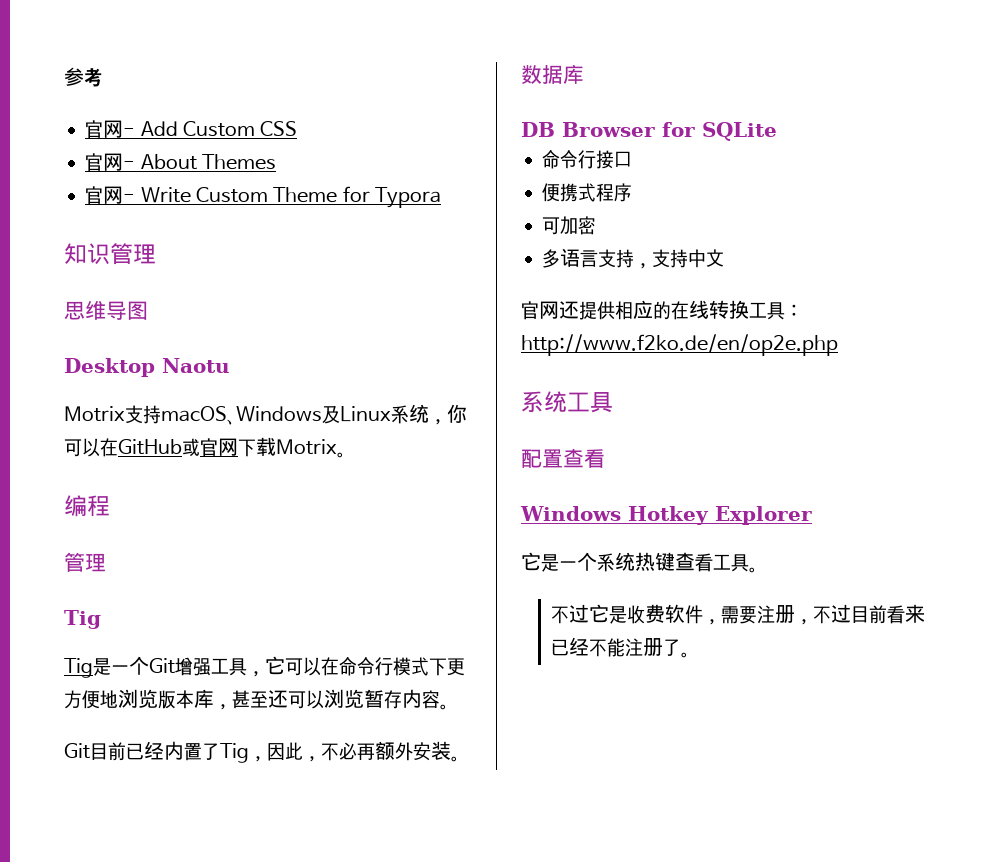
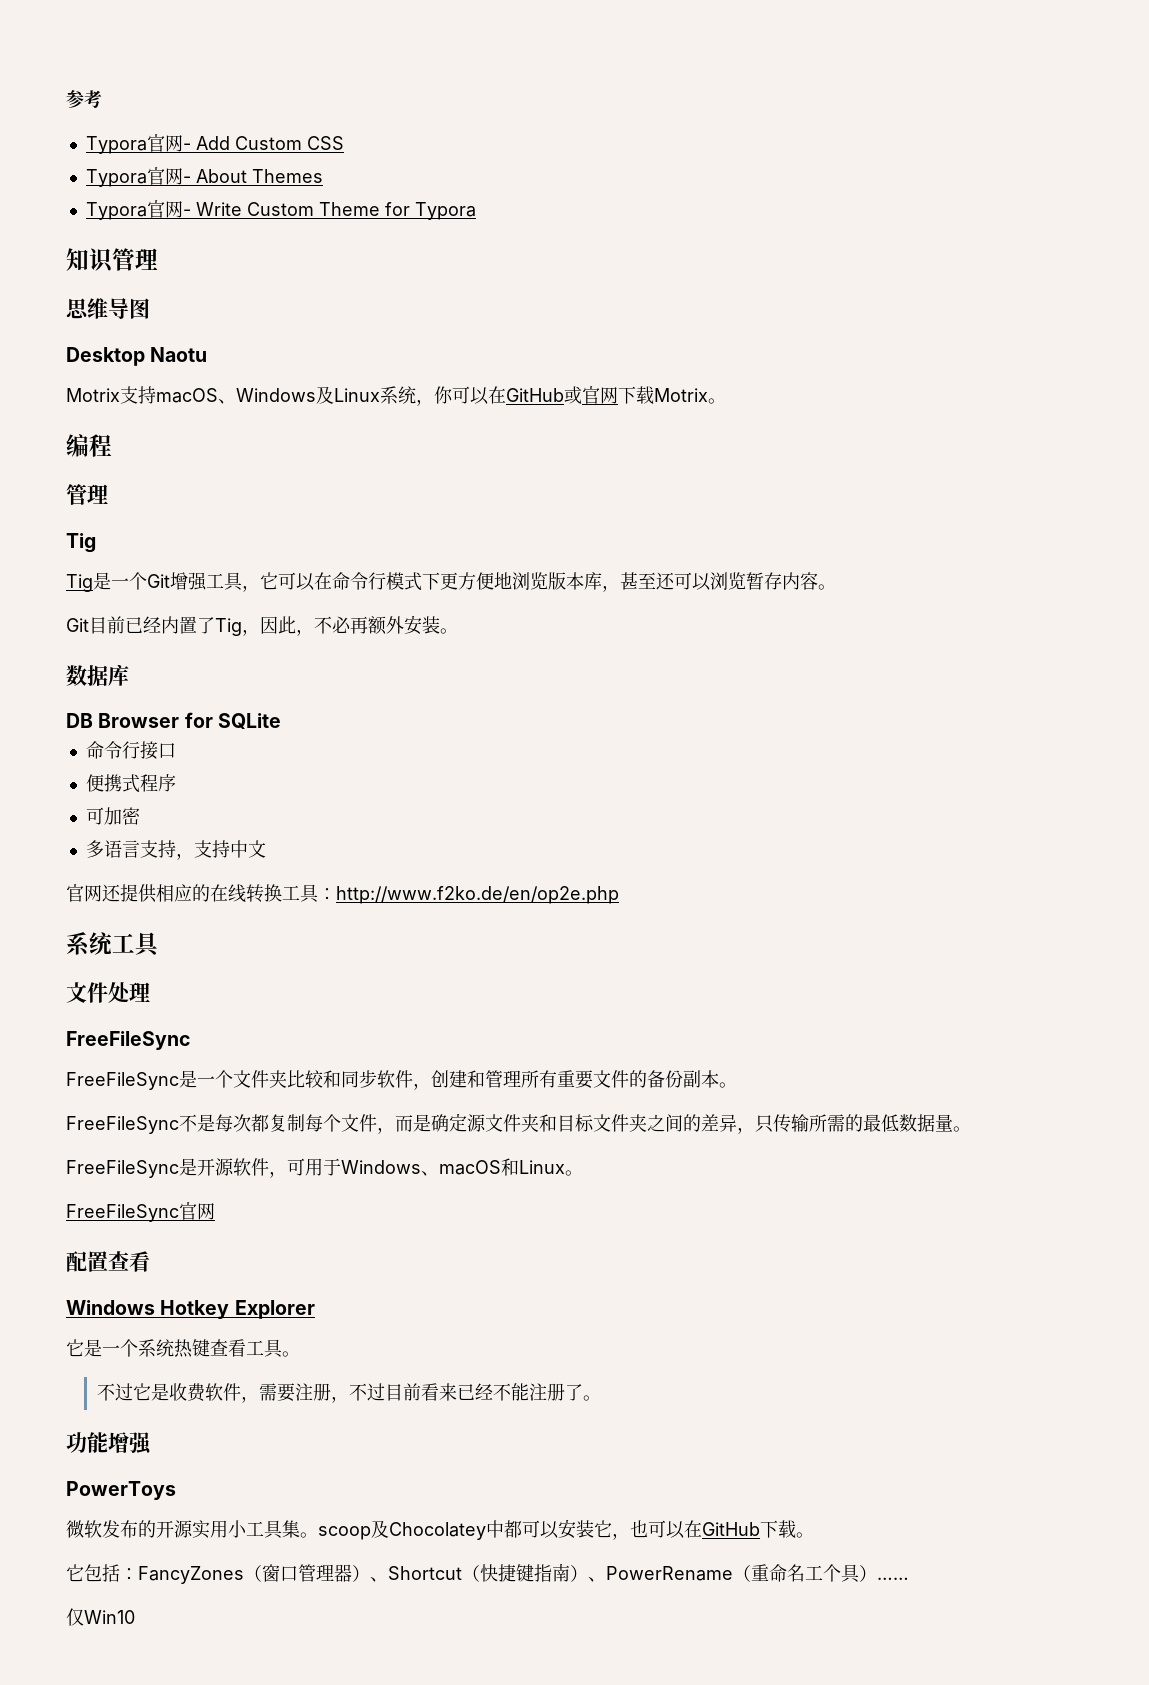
- 官网- Add Custom CSS
+ Typora官网- Add Custom CSS
- 官网- About Themes
+ Typora官网- About Themes
- 官网- Write Custom Theme for Typora
+ Typora官网- Write Custom Theme for Typora
+ 文件处理
+ FreeFileSync
+ FreeFileSync是一个文件夹比较和同步软件，创建和管理所有重要文件的备份副本。
+ FreeFileSync不是每次都复制每个文件，而是确定源文件夹和目标文件夹之间的差异，只传输所需的最低数据量。
+ FreeFileSync是开源软件，可用于Windows、macOS和Linux。
+ FreeFileSync官网
+ 功能增强
+ PowerToys
+ 微软发布的开源实用小工具集。scoop及Chocolatey中都可以安装它，也可以在GitHub下载。
+ 它包括：FancyZones（窗口管理器）、Shortcut（快捷键指南）、PowerRename（重命名工个具）……
+ 仅Win10

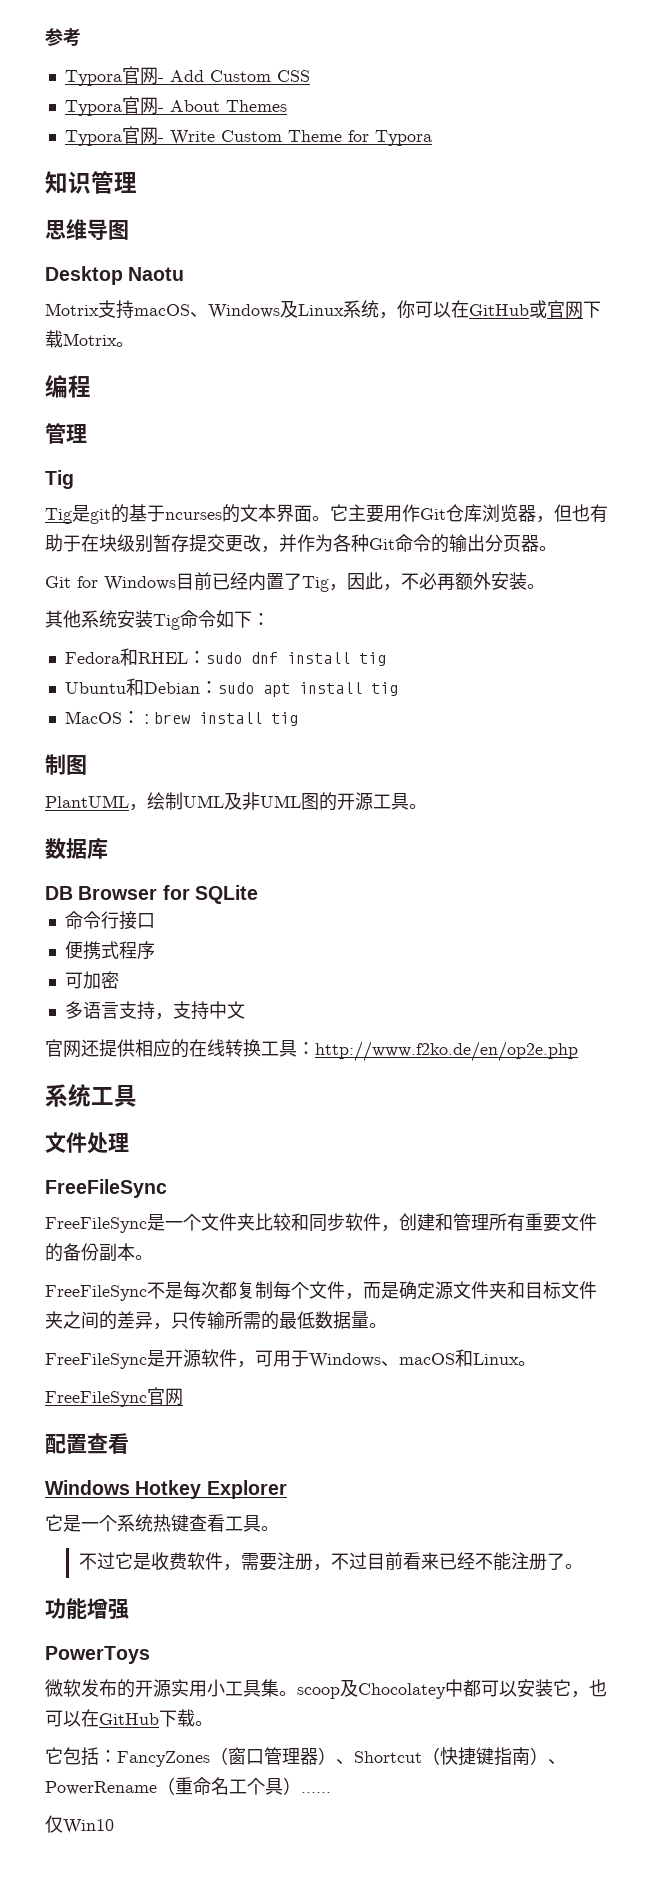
- Tig是一个Git增强工具，它可以在命令行模式下更方便地浏览版本库，甚至还可以浏览暂存内容。
+ Tig是git的基于ncurses的文本界面。它主要用作Git仓库浏览器，但也有助于在块级别暂存提交更改，并作为各种Git命令的输出分页器。
- Git目前已经内置了Tig，因此，不必再额外安装。
+ Git for Windows目前已经内置了Tig，因此，不必再额外安装。
+ 其他系统安装Tig命令如下：
+ Fedora和RHEL：sudo dnf install tig
+ Ubuntu和Debian：sudo apt install tig
+ MacOS：：brew install tig
+ 制图
+ PlantUML，绘制UML及非UML图的开源工具。

